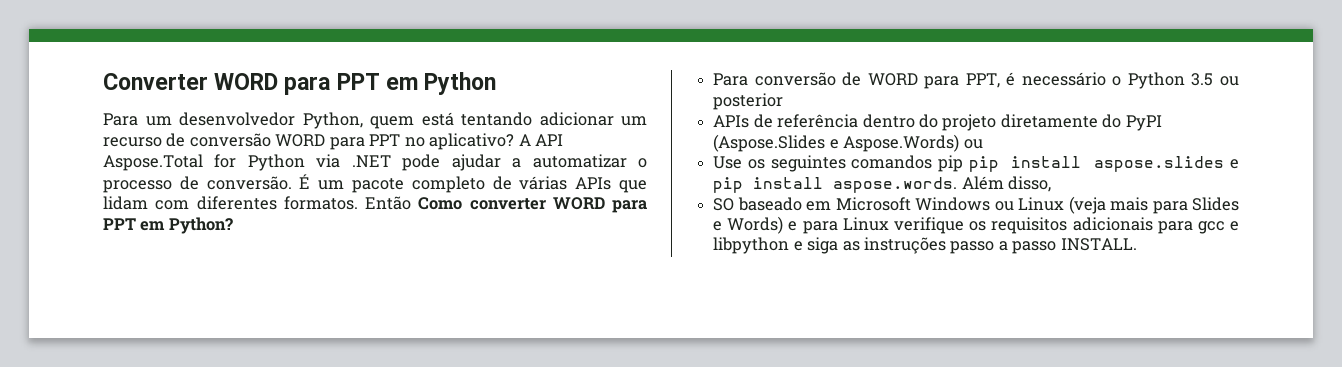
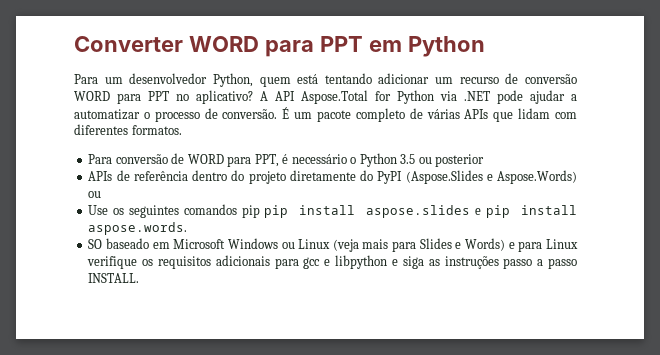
- Então Como converter WORD para PPT em Python?
- Use os seguintes comandos pip pip install aspose.slides e pip install aspose.words. Além disso,
+ Use os seguintes comandos pip pip install aspose.slides e pip install aspose.words.

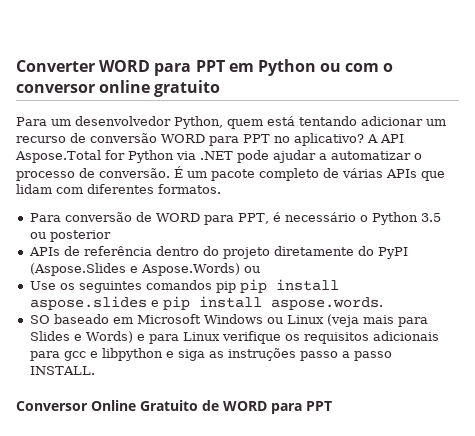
- Converter WORD para PPT em Python
+ Converter WORD para PPT em Python ou com o conversor online gratuito
+ Conversor Online Gratuito de WORD para PPT

